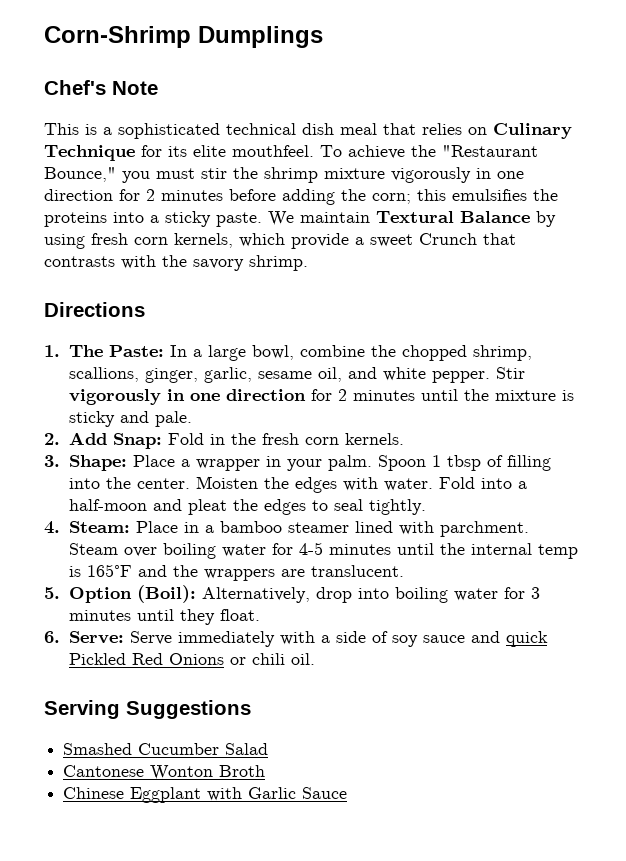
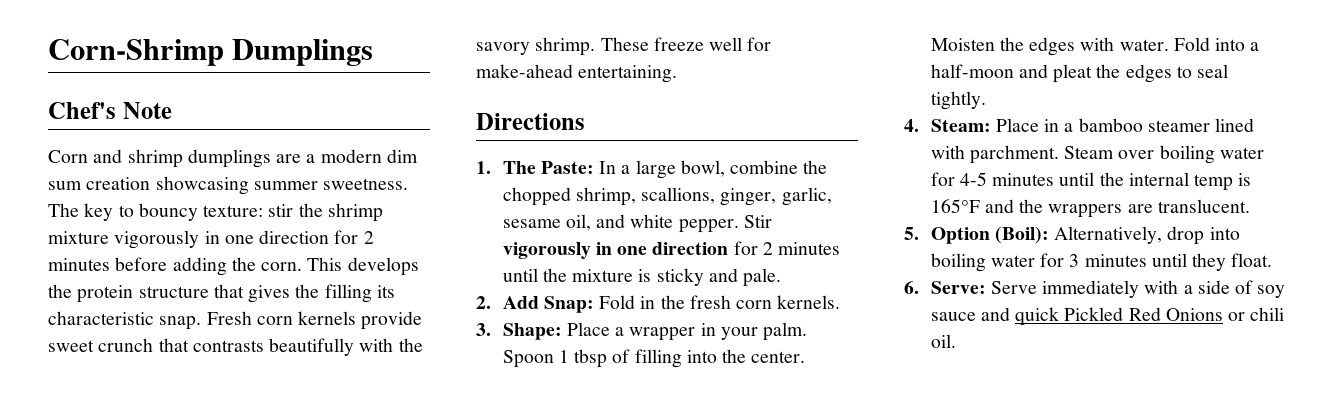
- This is a sophisticated technical dish meal that relies on Culinary Technique for its elite mouthfeel. To achieve the "Restaurant Bounce," you must stir the shrimp mixture vigorously in one direction for 2 minutes before adding the corn; this emulsifies the proteins into a sticky paste. We maintain Textural Balance by using fresh corn kernels, which provide a sweet Crunch that contrasts with the savory shrimp.
+ Corn and shrimp dumplings are a modern dim sum creation showcasing summer sweetness. The key to bouncy texture: stir the shrimp mixture vigorously in one direction for 2 minutes before adding the corn. This develops the protein structure that gives the filling its characteristic snap. Fresh corn kernels provide sweet crunch that contrasts beautifully with the savory shrimp. These freeze well for make-ahead entertaining.
- Serving Suggestions
- Smashed Cucumber Salad
- Cantonese Wonton Broth
- Chinese Eggplant with Garlic Sauce

